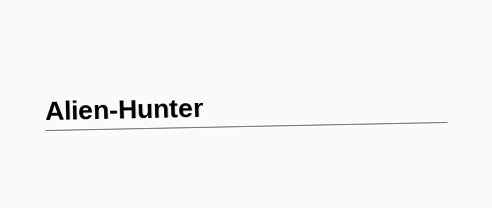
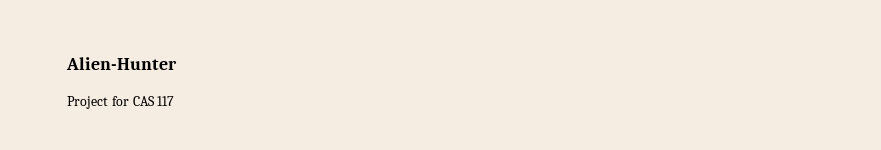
+ Project for CAS 117

